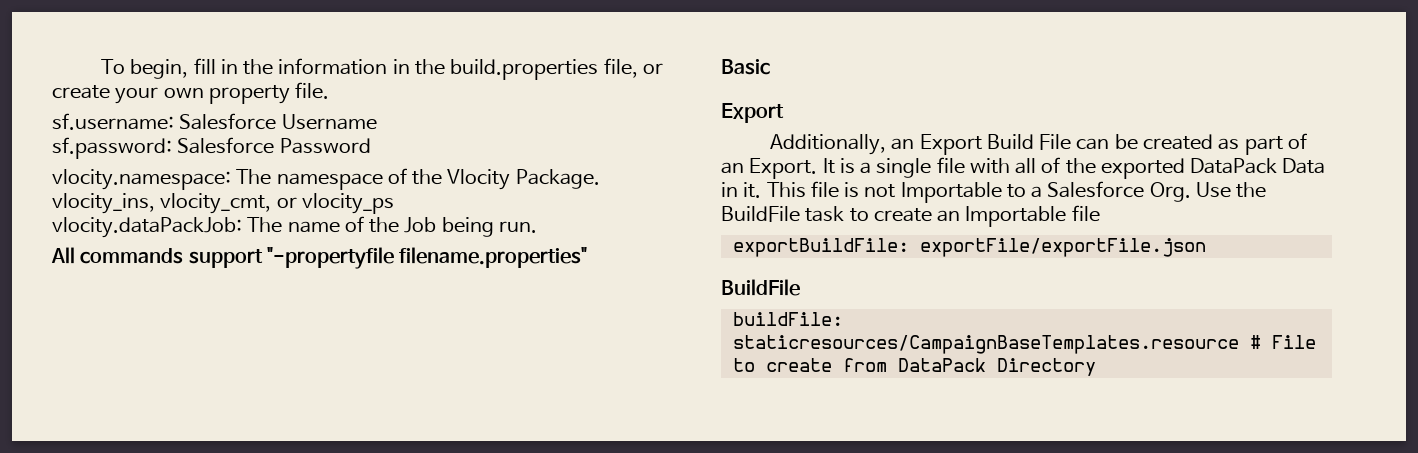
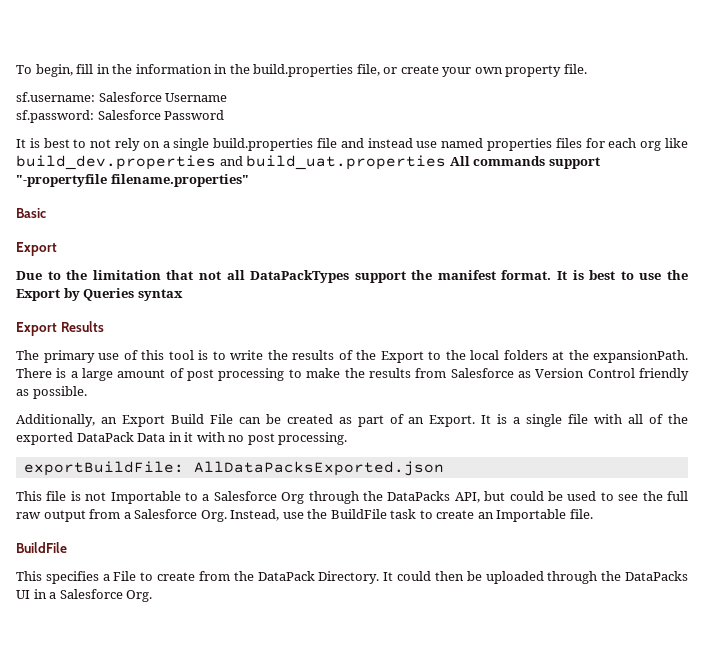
- vlocity.namespace: The namespace of the Vlocity Package. vlocity_ins, vlocity_cmt, or vlocity_ps
- vlocity.dataPackJob: The name of the Job being run.
- All commands support "-propertyfile filename.properties"
+ It is best to not rely on a single build.properties file and instead use named properties files for each org like build_dev.properties and build_uat.properties All commands support "-propertyfile filename.properties"
+ Due to the limitation that not all DataPackTypes support the manifest format. It is best to use the Export by Queries syntax
+ Export Results
+ The primary use of this tool is to write the results of the Export to the local folders at the expansionPath. There is a large amount of post processing to make the results from Salesforce as Version Control friendly as possible.
- It is a single file with all of the exported DataPack Data in it. This file is not Importable to a Salesforce Org. Use the BuildFile task to create an Importable file
- exportBuildFile: exportFile/exportFile.json
+ It is a single file with all of the exported DataPack Data in it with no post processing.
+ exportBuildFile: AllDataPacksExported.json
+ This file is not Importable to a Salesforce Org through the DataPacks API, but could be used to see the full raw output from a Salesforce Org. Instead, use the BuildFile task to create an Importable file.
  BuildFile
- buildFile: staticresources/CampaignBaseTemplates.resource # File to create from DataPack Directory
+ This specifies a File to create from the DataPack Directory. It could then be uploaded through the DataPacks UI in a Salesforce Org.

